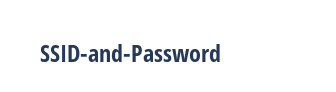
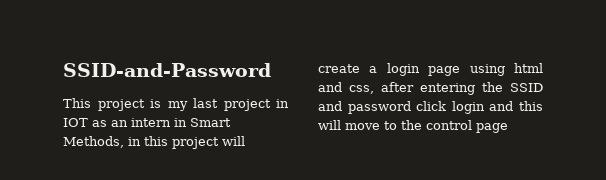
+ This project is my last project in IOT as an intern in Smart Methods, in this project will create a login page using html and css, after entering the SSID and password click login and this will move to the control page

